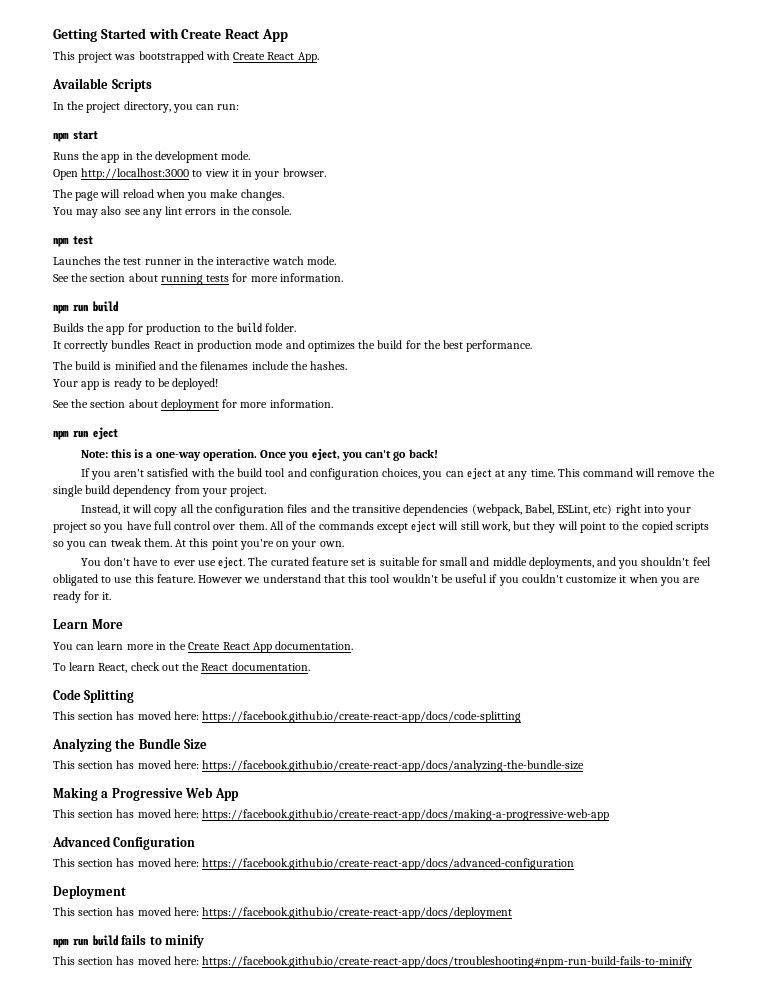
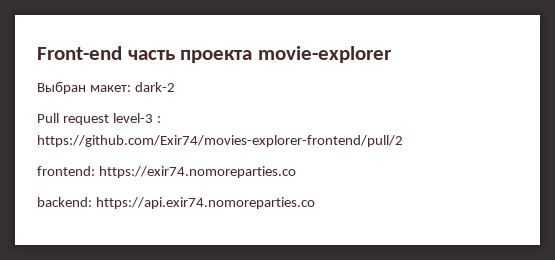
- Getting Started with Create React App
- This project was bootstrapped with Create React App.
- Available Scripts
- In the project directory, you can run:
- npm start
- Runs the app in the development mode.
- Open http://localhost:3000 to view it in your browser.
- The page will reload when you make changes.
- You may also see any lint errors in the console.
- npm test
- Launches the test runner in the interactive watch mode.
- See the section about running tests for more information.
- npm run build
- Builds the app for production to the build folder.
- It correctly bundles React in production mode and optimizes the build for the best performance.
- The build is minified and the filenames include the hashes.
- Your app is ready to be deployed!
- See the section about deployment for more information.
- npm run eject
- Note: this is a one-way operation. Once you eject, you can't go back!
- If you aren't satisfied with the build tool and configuration choices, you can eject at any time. This command will remove the single build dependency from your project.
- Instead, it will copy all the configuration files and the transitive dependencies (webpack, Babel, ESLint, etc) right into your project so you have full control over them. All of the commands except eject will still work, but they will point to the copied scripts so you can tweak them. At this point you're on your own.
- You don't have to ever use eject. The curated feature set is suitable for small and middle deployments, and you shouldn't feel obligated to use this feature. However we understand that this tool wouldn't be useful if you couldn't customize it when you are ready for it.
- Learn More
- You can learn more in the Create React App documentation.
- To learn React, check out the React documentation.
- Code Splitting
- This section has moved here: https://facebook.github.io/create-react-app/docs/code-splitting
- Analyzing the Bundle Size
- This section has moved here: https://facebook.github.io/create-react-app/docs/analyzing-the-bundle-size
- Making a Progressive Web App
- This section has moved here: https://facebook.github.io/create-react-app/docs/making-a-progressive-web-app
- Advanced Configuration
- This section has moved here: https://facebook.github.io/create-react-app/docs/advanced-configuration
- Deployment
- This section has moved here: https://facebook.github.io/create-react-app/docs/deployment
- npm run build fails to minify
- This section has moved here: https://facebook.github.io/create-react-app/docs/troubleshooting#npm-run-build-fails-to-minify
+ Front-end часть проекта movie-explorer
+ Выбран макет: dark-2
+ Pull request level-3 : https://github.com/Exir74/movies-explorer-frontend/pull/2
+ frontend: https://exir74.nomoreparties.co
+ backend: https://api.exir74.nomoreparties.co

